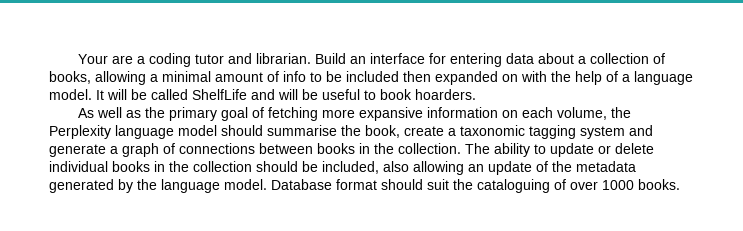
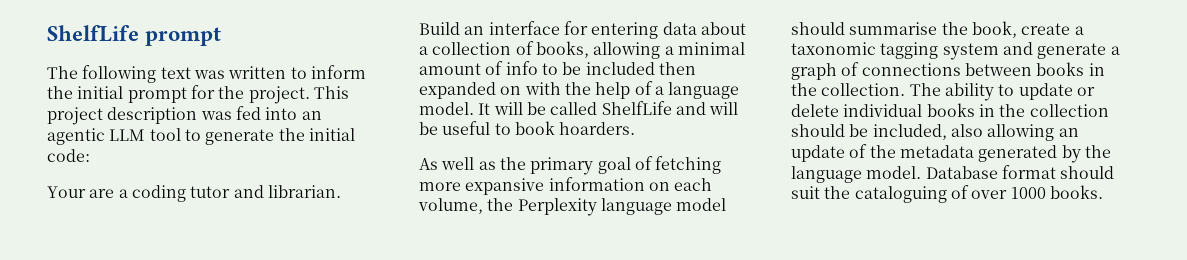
+ ShelfLife prompt
+ The following text was written to inform the initial prompt for the project. This project description was fed into an agentic LLM tool to generate the initial code:

